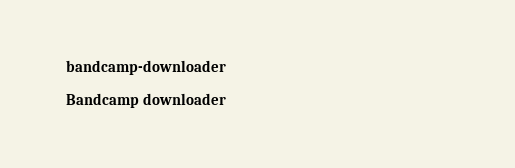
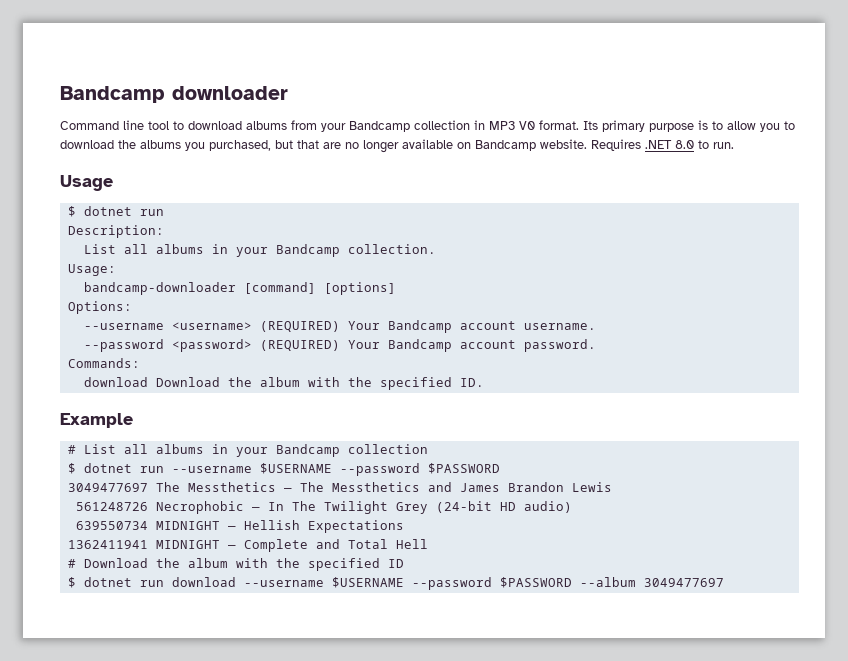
- bandcamp-downloader
+ Command line tool to download albums from your Bandcamp collection in MP3 V0 format. Its primary purpose is to allow you to download the albums you purchased, but that are no longer available on Bandcamp website. Requires .NET 8.0 to run.
+ Usage
+ $ dotnet run
+ Description:
+ List all albums in your Bandcamp collection.
+ Usage:
+ bandcamp-downloader [command] [options]
+ Options:
+ --username <username> (REQUIRED) Your Bandcamp account username.
+ --password <password> (REQUIRED) Your Bandcamp account password.
+ Commands:
+ download Download the album with the specified ID.
+ Example
+ # List all albums in your Bandcamp collection
+ $ dotnet run --username $USERNAME --password $PASSWORD
+ 3049477697 The Messthetics — The Messthetics and James Brandon Lewis
+ 561248726 Necrophobic — In The Twilight Grey (24-bit HD audio)
+ 639550734 MIDNIGHT — Hellish Expectations
+ 1362411941 MIDNIGHT — Complete and Total Hell
+ # Download the album with the specified ID
+ $ dotnet run download --username $USERNAME --password $PASSWORD --album 3049477697

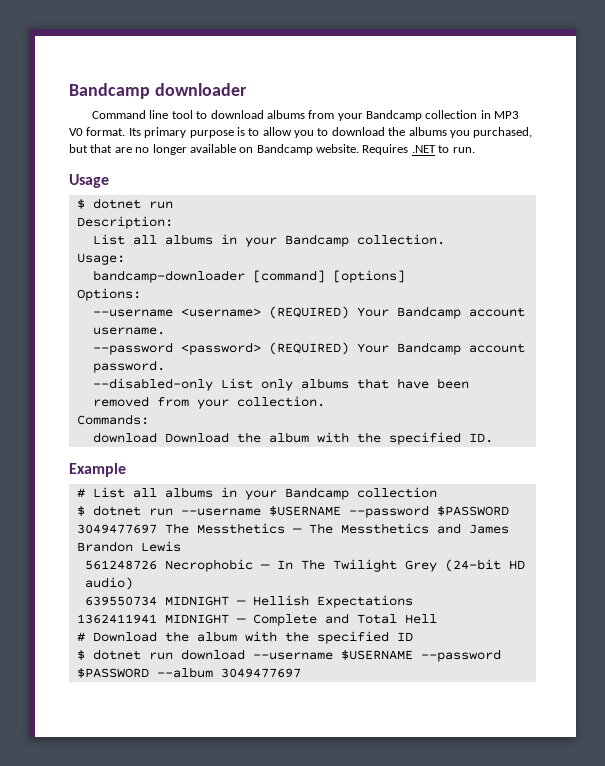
- Requires .NET 8.0 to run.
+ Requires .NET to run.
+ --disabled-only List only albums that have been removed from your collection.

